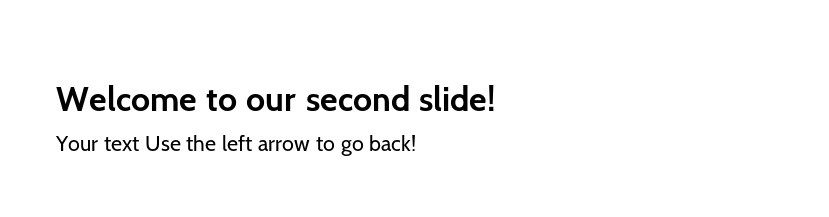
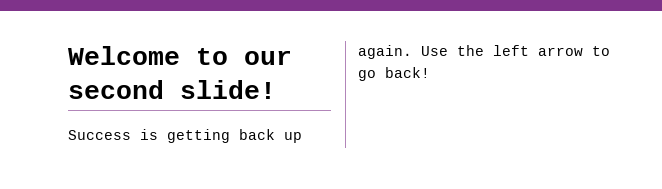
- Your text Use the left arrow to go back!
+ Success is getting back up again. Use the left arrow to go back!

